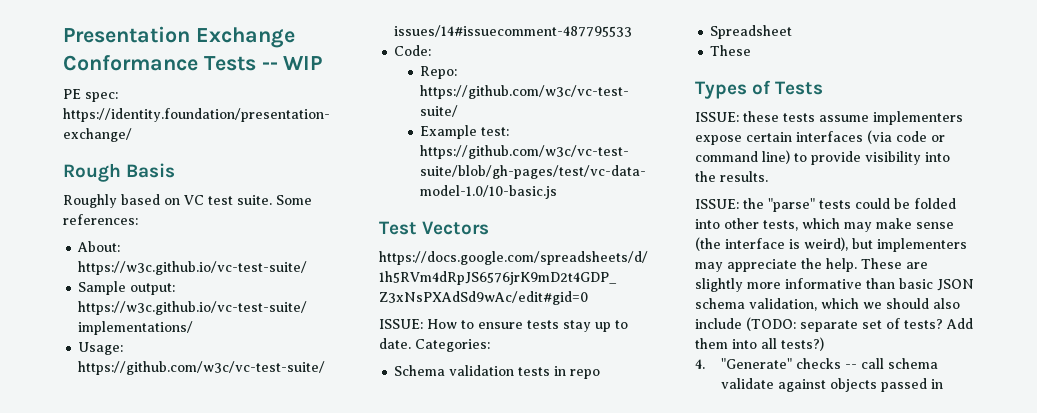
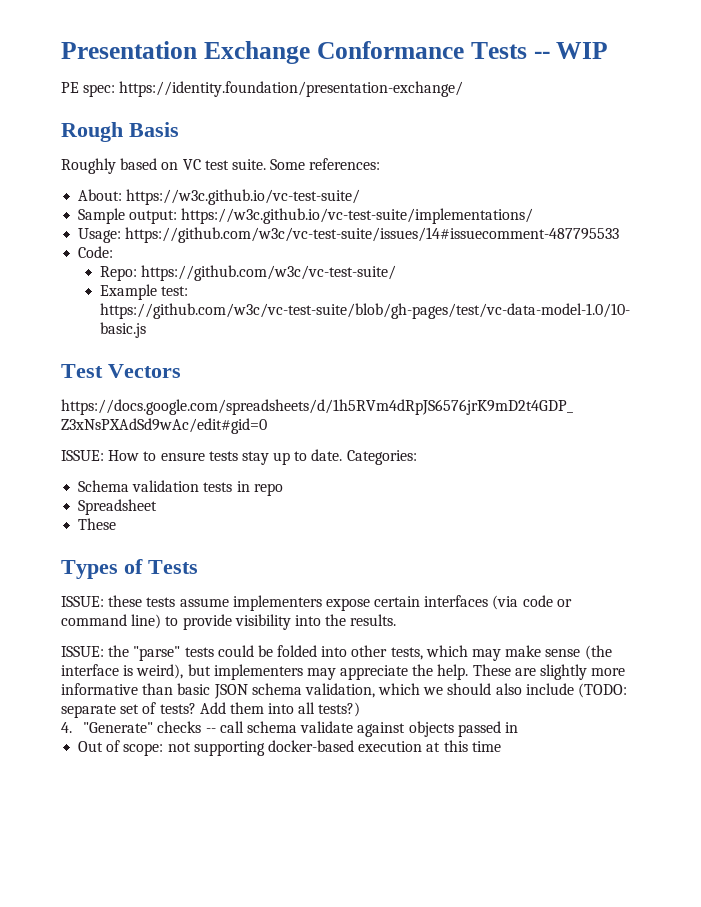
+ Out of scope: not supporting docker-based execution at this time

